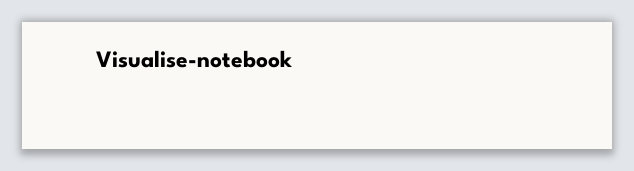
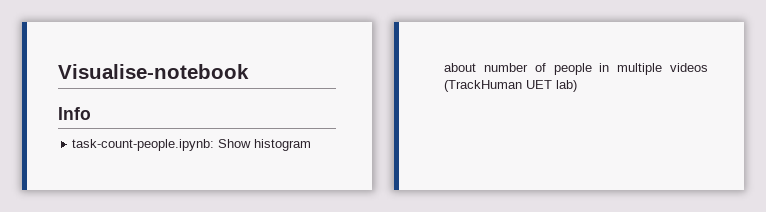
+ Info
+ task-count-people.ipynb: Show histogram about number of people in multiple videos (TrackHuman UET lab)

